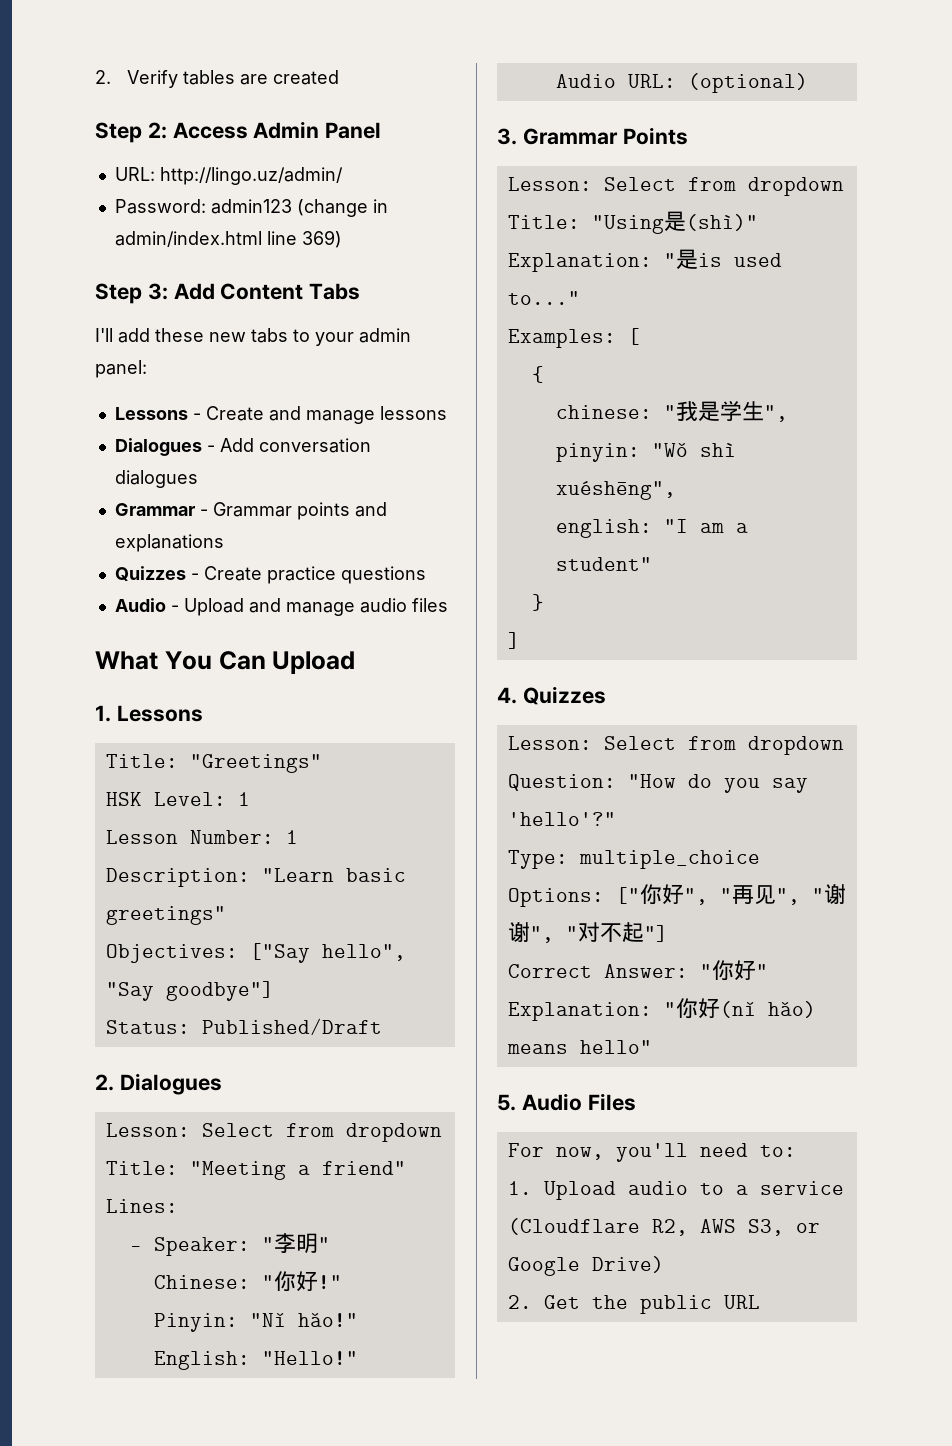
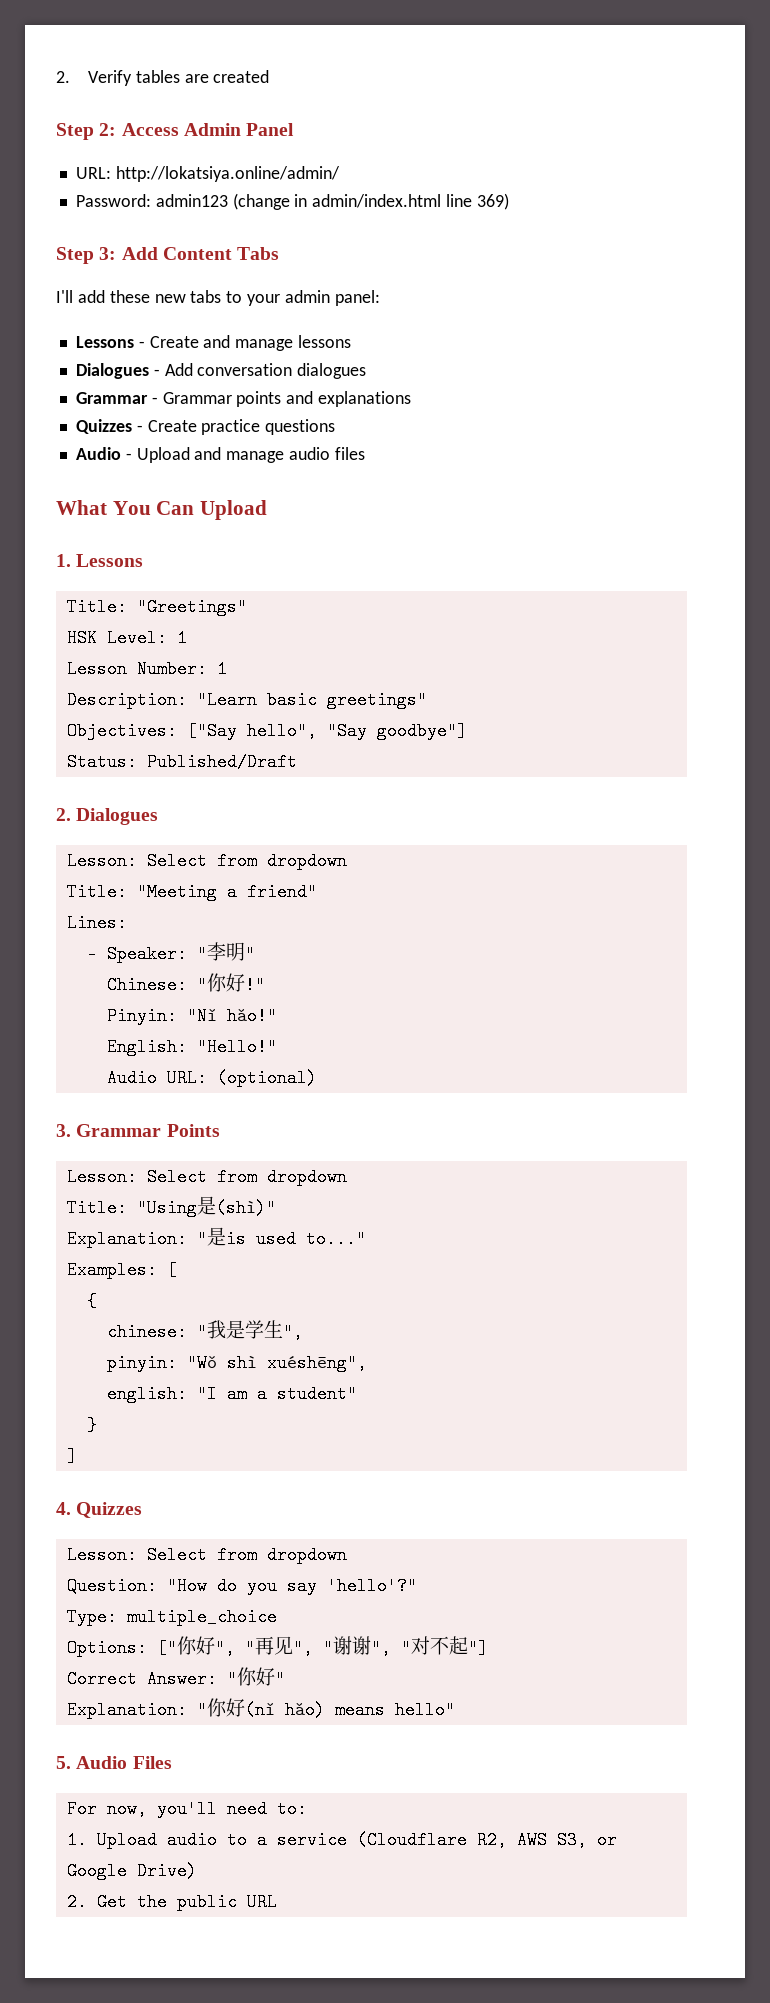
- URL: http://lingo.uz/admin/
+ URL: http://lokatsiya.online/admin/

